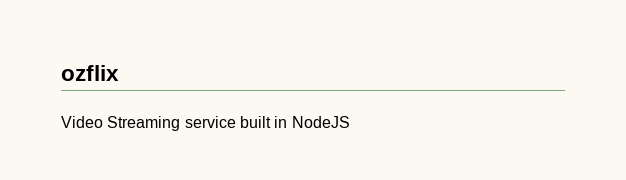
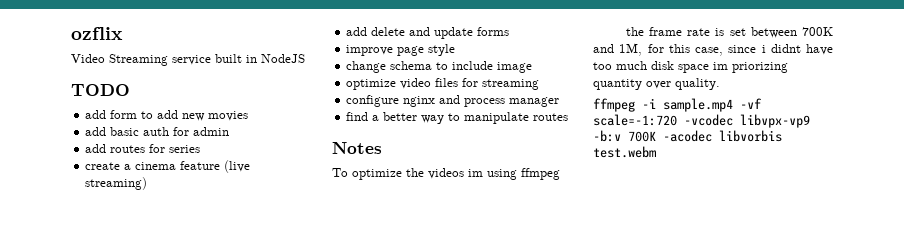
+ TODO
+ add form to add new movies
+ add basic auth for admin
+ add routes for series
+ create a cinema feature (live streaming)
+ add delete and update forms
+ improve page style
+ change schema to include image
+ optimize video files for streaming
+ configure nginx and process manager
+ find a better way to manipulate routes
+ Notes
+ To optimize the videos im using ffmpeg
+ the frame rate is set between 700K and 1M, for this case, since i didnt have too much disk space im priorizing quantity over quality.
+ ffmpeg -i sample.mp4 -vf scale=-1:720 -vcodec libvpx-vp9 -b:v 700K -acodec libvorbis test.webm

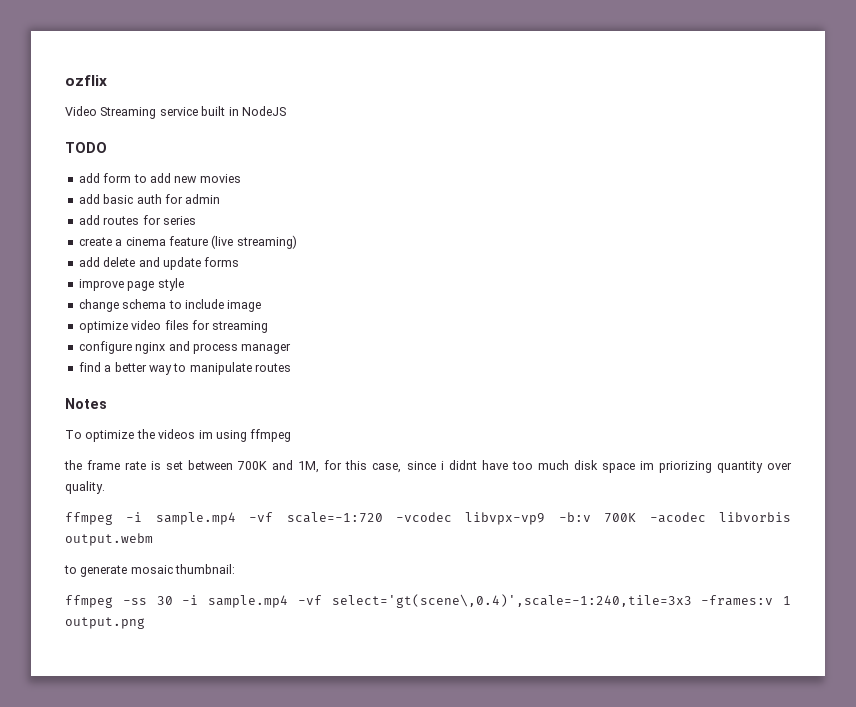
- ffmpeg -i sample.mp4 -vf scale=-1:720 -vcodec libvpx-vp9 -b:v 700K -acodec libvorbis test.webm
+ ffmpeg -i sample.mp4 -vf scale=-1:720 -vcodec libvpx-vp9 -b:v 700K -acodec libvorbis output.webm
+ to generate mosaic thumbnail:
+ ffmpeg -ss 30 -i sample.mp4 -vf select='gt(scene\,0.4)',scale=-1:240,tile=3x3 -frames:v 1 output.png

